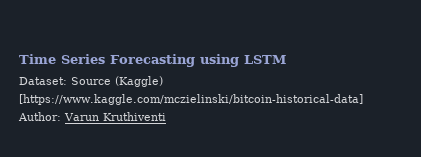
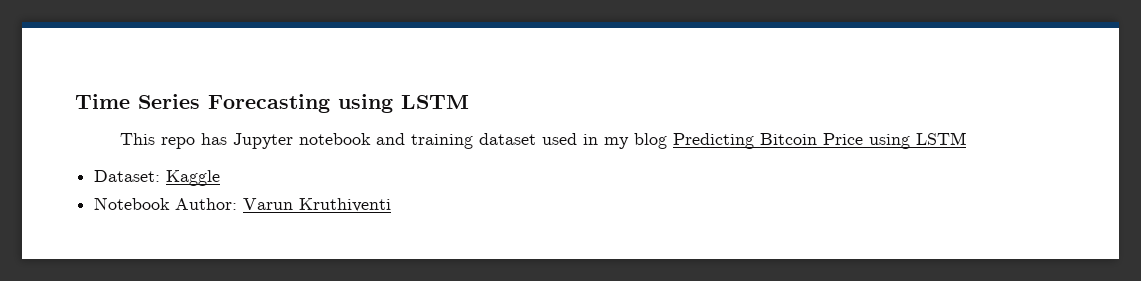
- Dataset: Source (Kaggle) [https://www.kaggle.com/mczielinski/bitcoin-historical-data] Author: Varun Kruthiventi
+ This repo has Jupyter notebook and training dataset used in my blog Predicting Bitcoin Price using LSTM
+ Dataset: Kaggle
+ Notebook Author: Varun Kruthiventi

